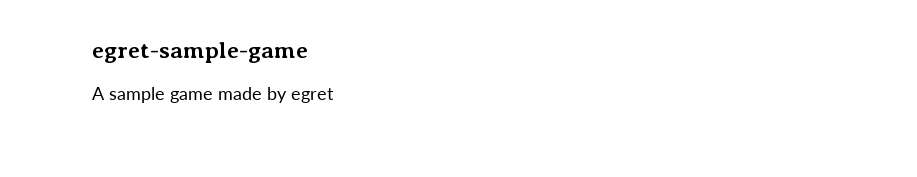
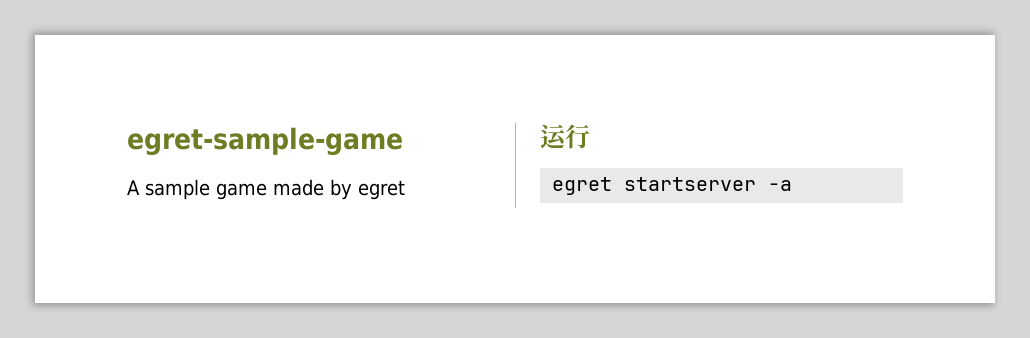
+ 运行
+ egret startserver -a

